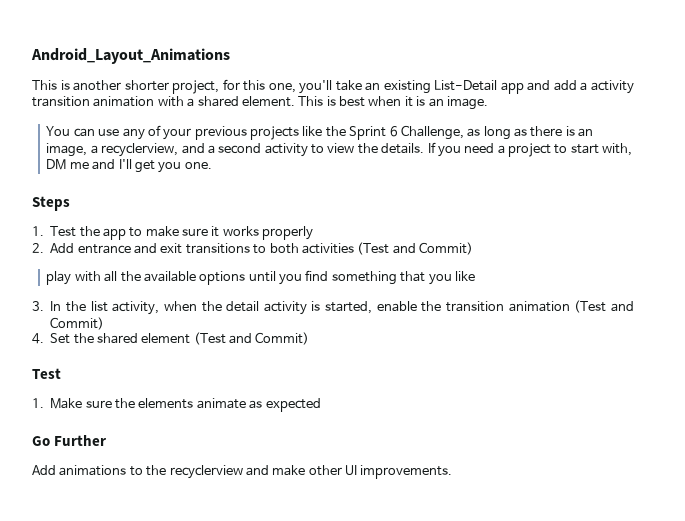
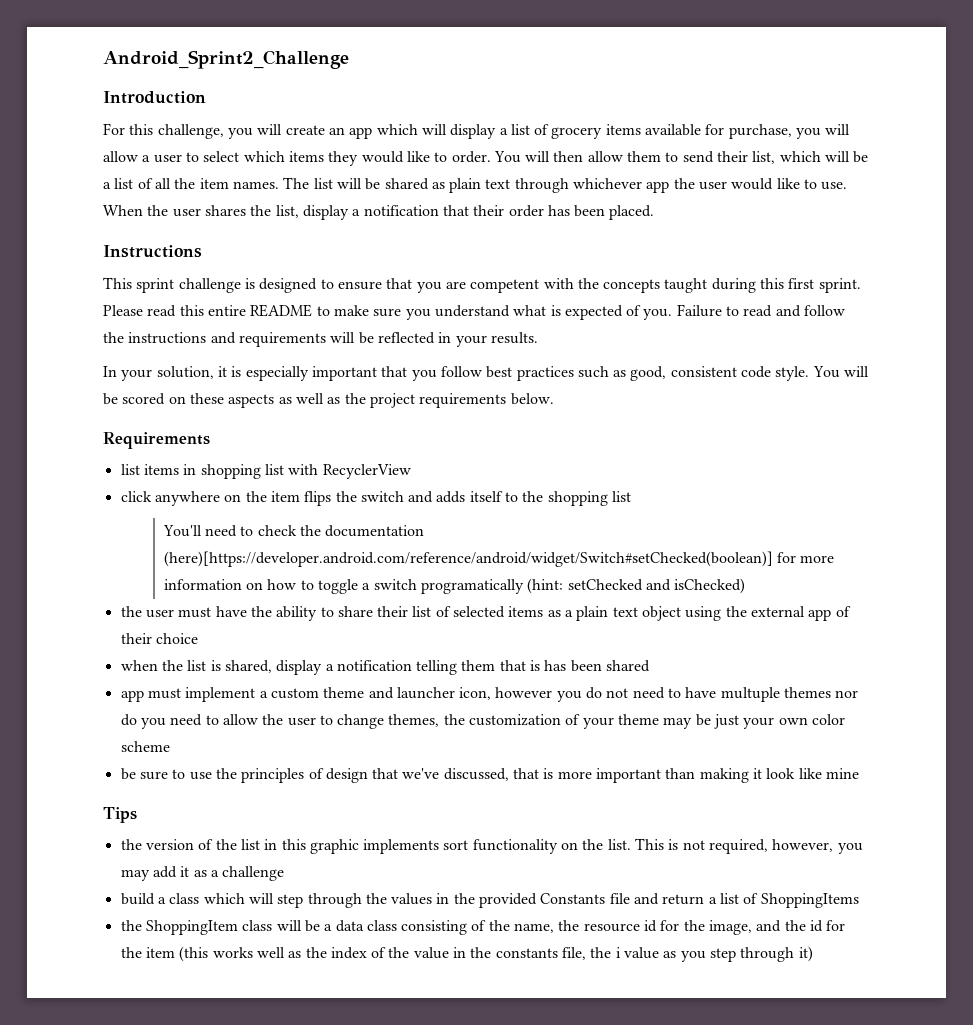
- Android_Layout_Animations
- This is another shorter project, for this one, you'll take an existing List-Detail app and add a activity transition animation with a shared element. This is best when it is an image.
- You can use any of your previous projects like the Sprint 6 Challenge, as long as there is an image, a recyclerview, and a second activity to view the details. If you need a project to start with, DM me and I'll get you one.
- Steps
- 1. Test the app to make sure it works properly
- 2. Add entrance and exit transitions to both activities (Test and Commit)
- play with all the available options until you find something that you like
- 3. In the list activity, when the detail activity is started, enable the transition animation (Test and Commit)
- 4. Set the shared element (Test and Commit)
- Test
- 1. Make sure the elements animate as expected
- Go Further
- Add animations to the recyclerview and make other UI improvements.
+ Android_Sprint2_Challenge
+ Introduction
+ For this challenge, you will create an app which will display a list of grocery items available for purchase, you will allow a user to select which items they would like to order. You will then allow them to send their list, which will be a list of all the item names. The list will be shared as plain text through whichever app the user would like to use. When the user shares the list, display a notification that their order has been placed.
+ Instructions
+ This sprint challenge is designed to ensure that you are competent with the concepts taught during this first sprint. Please read this entire README to make sure you understand what is expected of you. Failure to read and follow the instructions and requirements will be reflected in your results.
+ In your solution, it is especially important that you follow best practices such as good, consistent code style. You will be scored on these aspects as well as the project requirements below.
+ Requirements
+ list items in shopping list with RecyclerView
+ click anywhere on the item flips the switch and adds itself to the shopping list
+ You'll need to check the documentation (here)[https://developer.android.com/reference/android/widget/Switch#setChecked(boolean)] for more information on how to toggle a switch programatically (hint: setChecked and isChecked)
+ the user must have the ability to share their list of selected items as a plain text object using the external app of their choice
+ when the list is shared, display a notification telling them that is has been shared
+ app must implement a custom theme and launcher icon, however you do not need to have multuple themes nor do you need to allow the user to change themes, the customization of your theme may be just your own color scheme
+ be sure to use the principles of design that we've discussed, that is more important than making it look like mine
+ Tips
+ the version of the list in this graphic implements sort functionality on the list. This is not required, however, you may add it as a challenge
+ build a class which will step through the values in the provided Constants file and return a list of ShoppingItems
+ the ShoppingItem class will be a data class consisting of the name, the resource id for the image, and the id for the item (this works well as the index of the value in the constants file, the i value as you step through it)

